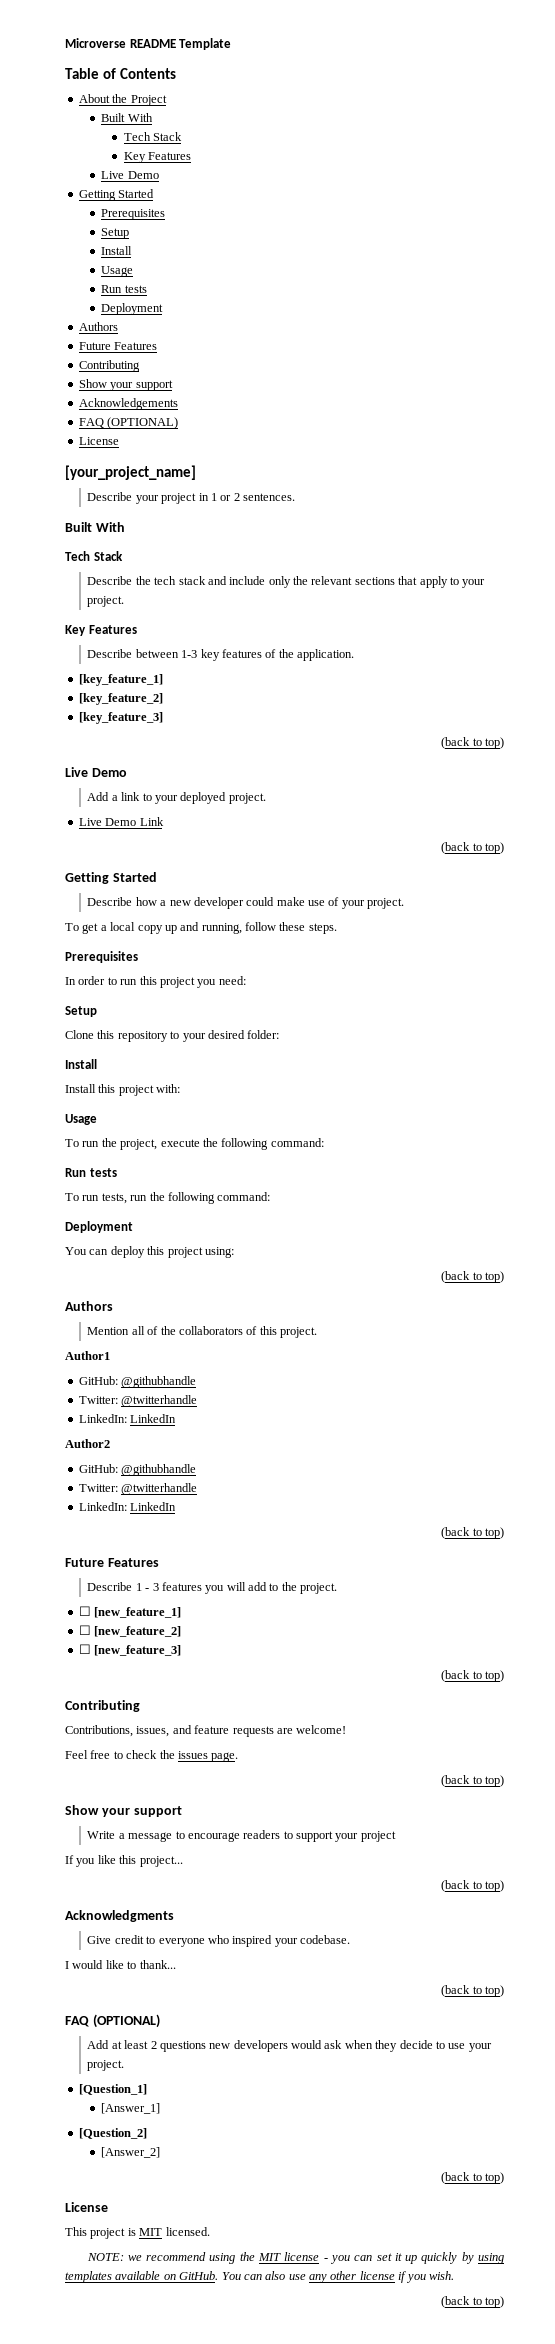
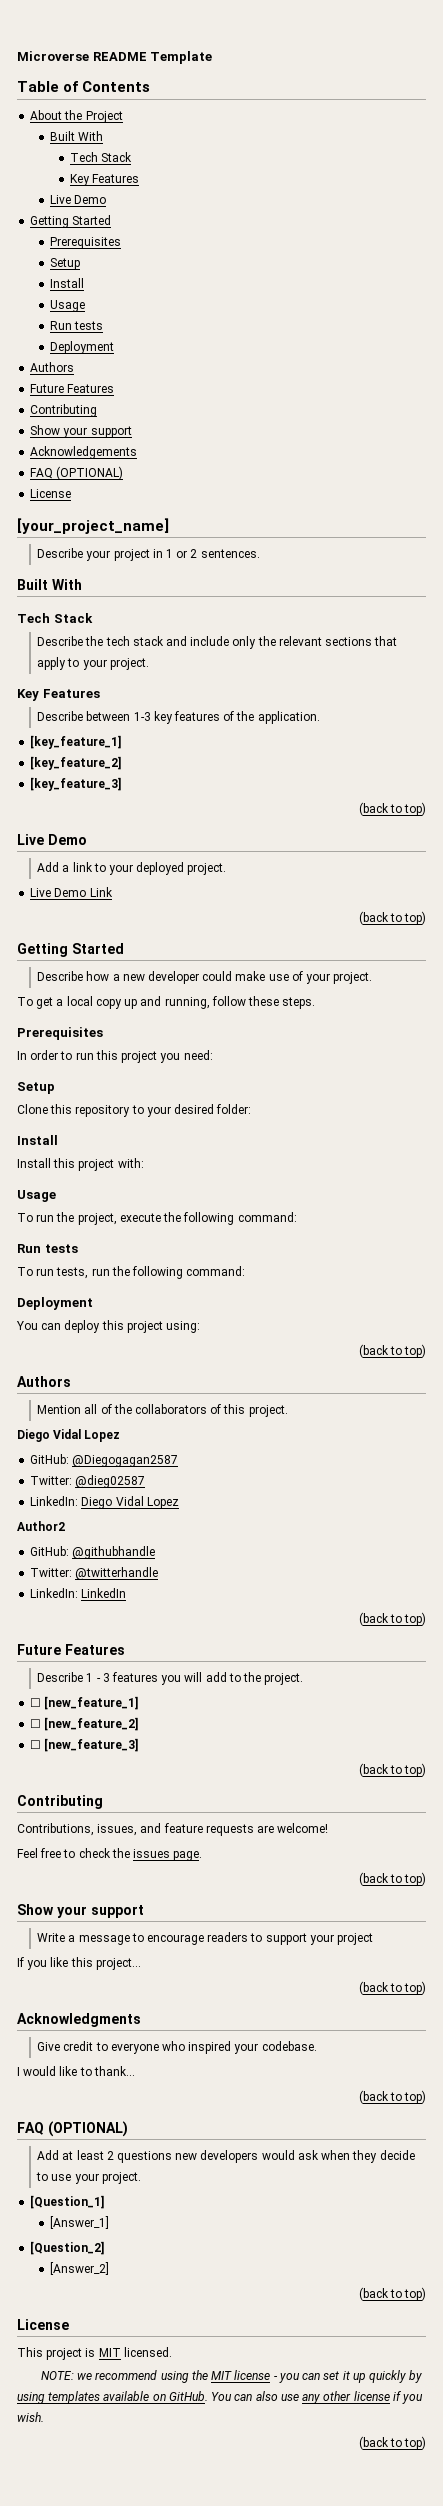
  Mention all of the collaborators of this project.
- Author1
- GitHub: @githubhandle
- Twitter: @twitterhandle
- LinkedIn: LinkedIn
+ Diego Vidal Lopez
+ GitHub: @Diegogagan2587
+ Twitter: @dieg02587
+ LinkedIn: Diego Vidal Lopez

